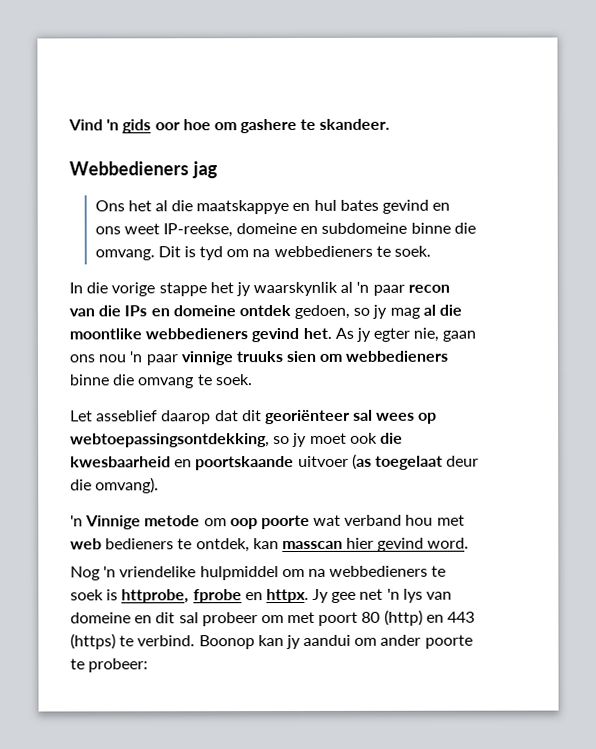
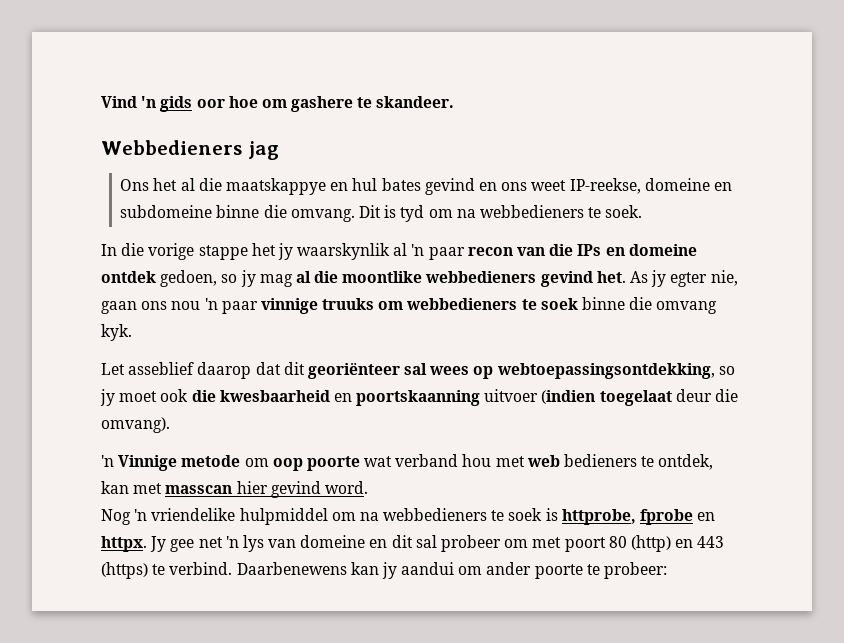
- As jy egter nie, gaan ons nou 'n paar vinnige truuks sien om webbedieners binne die omvang te soek.
+ As jy egter nie, gaan ons nou 'n paar vinnige truuks om webbedieners te soek binne die omvang kyk.
- Let asseblief daarop dat dit georiënteer sal wees op webtoepassingsontdekking, so jy moet ook die kwesbaarheid en poortskaande uitvoer (as toegelaat deur die omvang).
+ Let asseblief daarop dat dit georiënteer sal wees op webtoepassingsontdekking, so jy moet ook die kwesbaarheid en poortskaanning uitvoer (indien toegelaat deur die omvang).
- 'n Vinnige metode om oop poorte wat verband hou met web bedieners te ontdek, kan masscan hier gevind word.
+ 'n Vinnige metode om oop poorte wat verband hou met web bedieners te ontdek, kan met masscan hier gevind word.
- Boonop kan jy aandui om ander poorte te probeer:
+ Daarbenewens kan jy aandui om ander poorte te probeer:

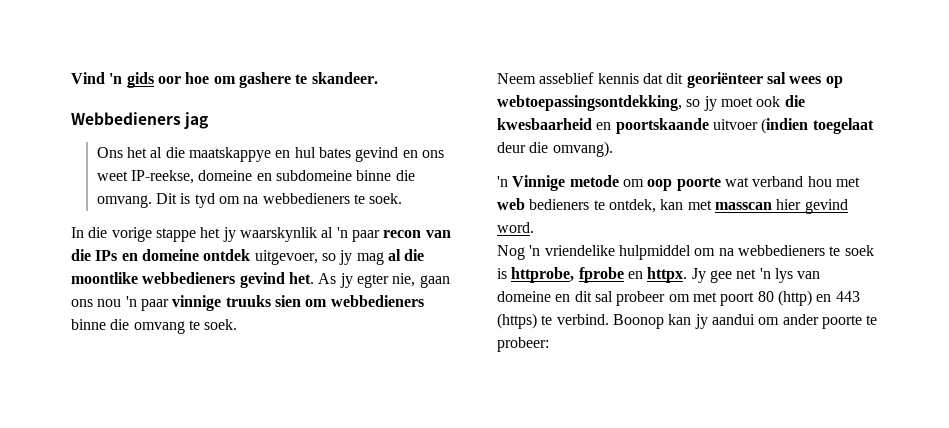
- In die vorige stappe het jy waarskynlik al 'n paar recon van die IPs en domeine ontdek gedoen, so jy mag al die moontlike webbedieners gevind het.
+ In die vorige stappe het jy waarskynlik al 'n paar recon van die IPs en domeine ontdek uitgevoer, so jy mag al die moontlike webbedieners gevind het.
- As jy egter nie, gaan ons nou 'n paar vinnige truuks om webbedieners te soek binne die omvang kyk.
- Let asseblief daarop dat dit georiënteer sal wees op webtoepassingsontdekking, so jy moet ook die kwesbaarheid en poortskaanning uitvoer (indien toegelaat deur die omvang).
+ As jy egter nie, gaan ons nou 'n paar vinnige truuks sien om webbedieners binne die omvang te soek.
+ Neem asseblief kennis dat dit georiënteer sal wees op webtoepassingsontdekking, so jy moet ook die kwesbaarheid en poortskaande uitvoer (indien toegelaat deur die omvang).
- Daarbenewens kan jy aandui om ander poorte te probeer:
+ Boonop kan jy aandui om ander poorte te probeer:

